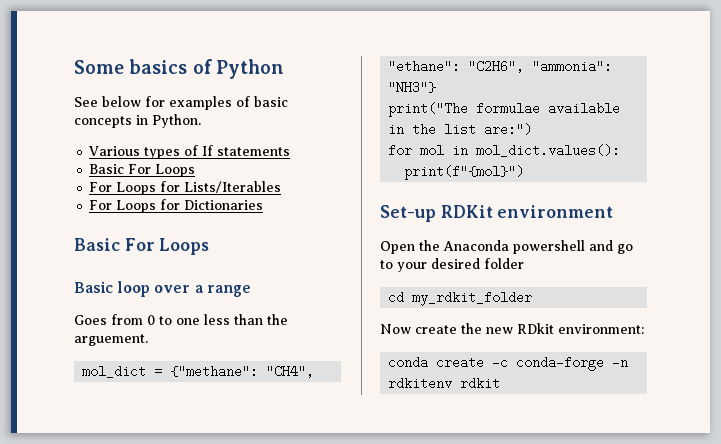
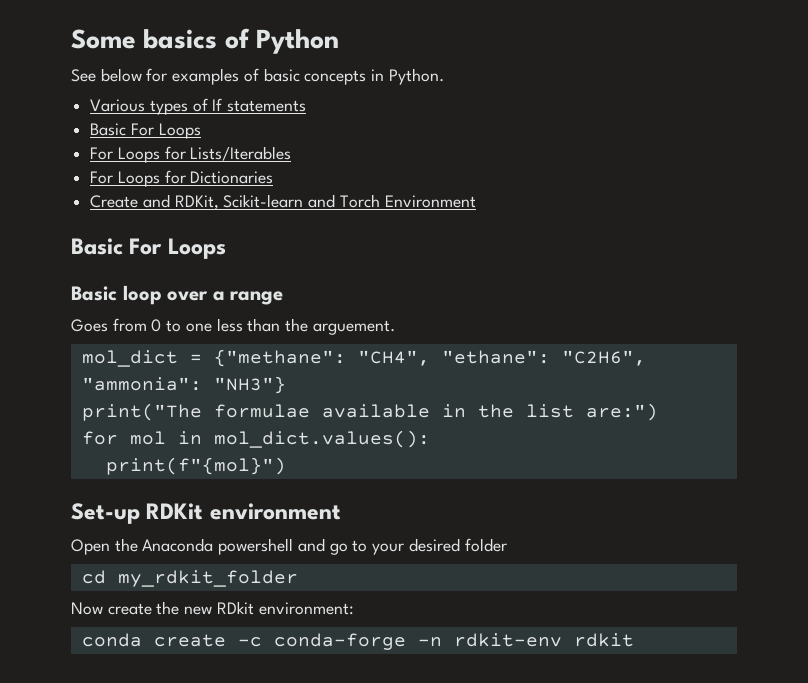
+ Create and RDKit, Scikit-learn and Torch Environment
- conda create -c conda-forge -n rdkitenv rdkit
+ conda create -c conda-forge -n rdkit-env rdkit

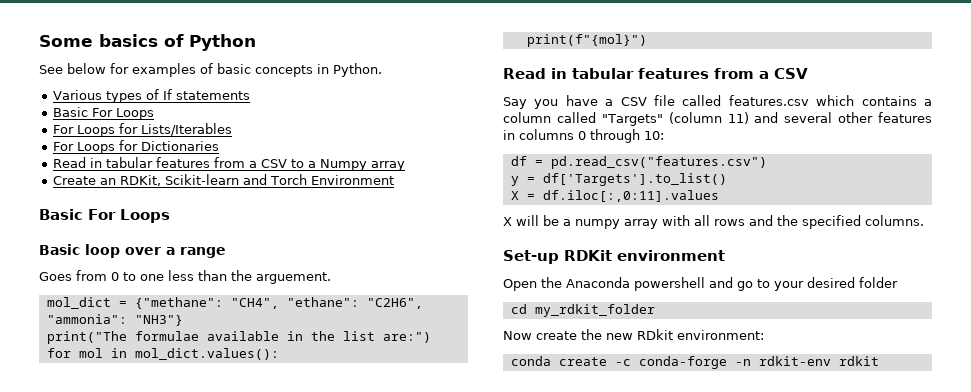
+ Read in tabular features from a CSV to a Numpy array
- Create and RDKit, Scikit-learn and Torch Environment
+ Create an RDKit, Scikit-learn and Torch Environment
  print(f"{mol}")
+ Read in tabular features from a CSV
+ Say you have a CSV file called features.csv which contains a column called "Targets" (column 11) and several other features in columns 0 through 10:
+ df = pd.read_csv("features.csv")
+ y = df['Targets'].to_list()
+ X = df.iloc[:,0:11].values
+ X will be a numpy array with all rows and the specified columns.

